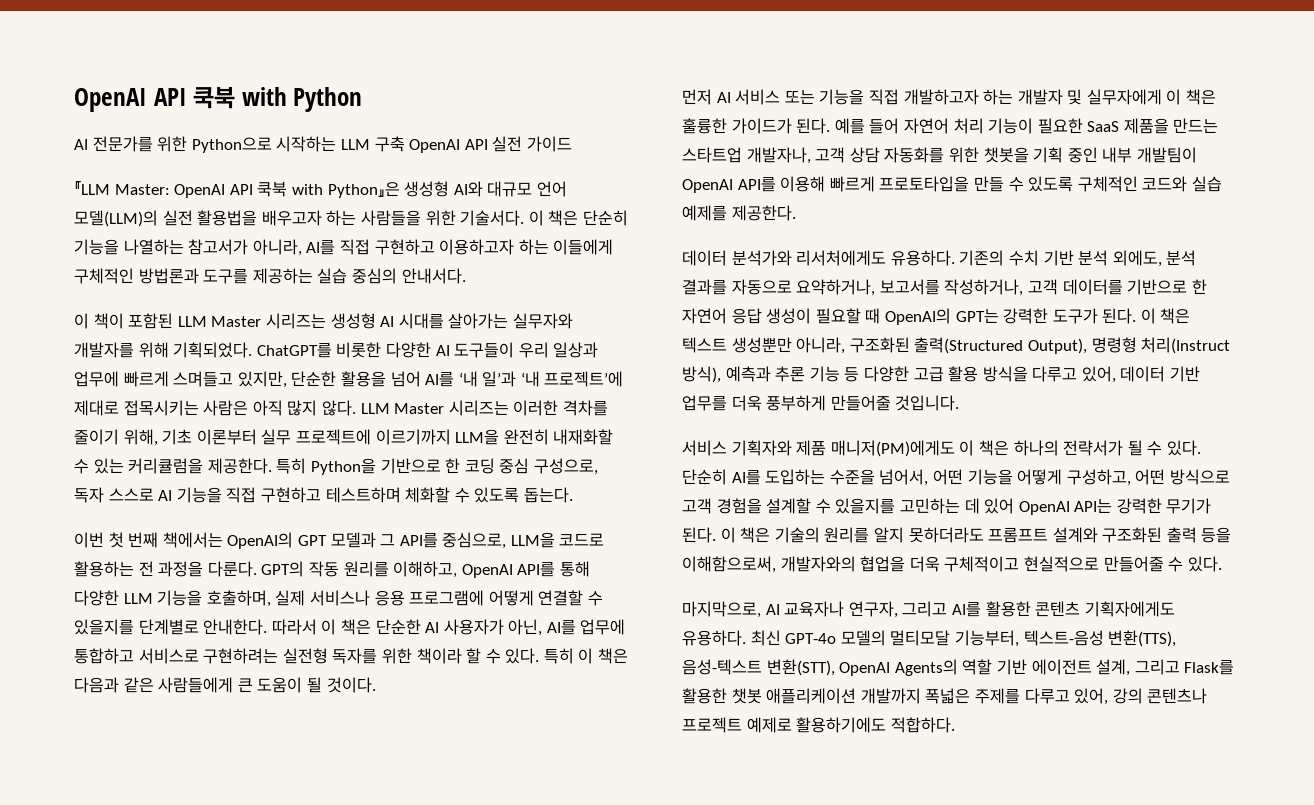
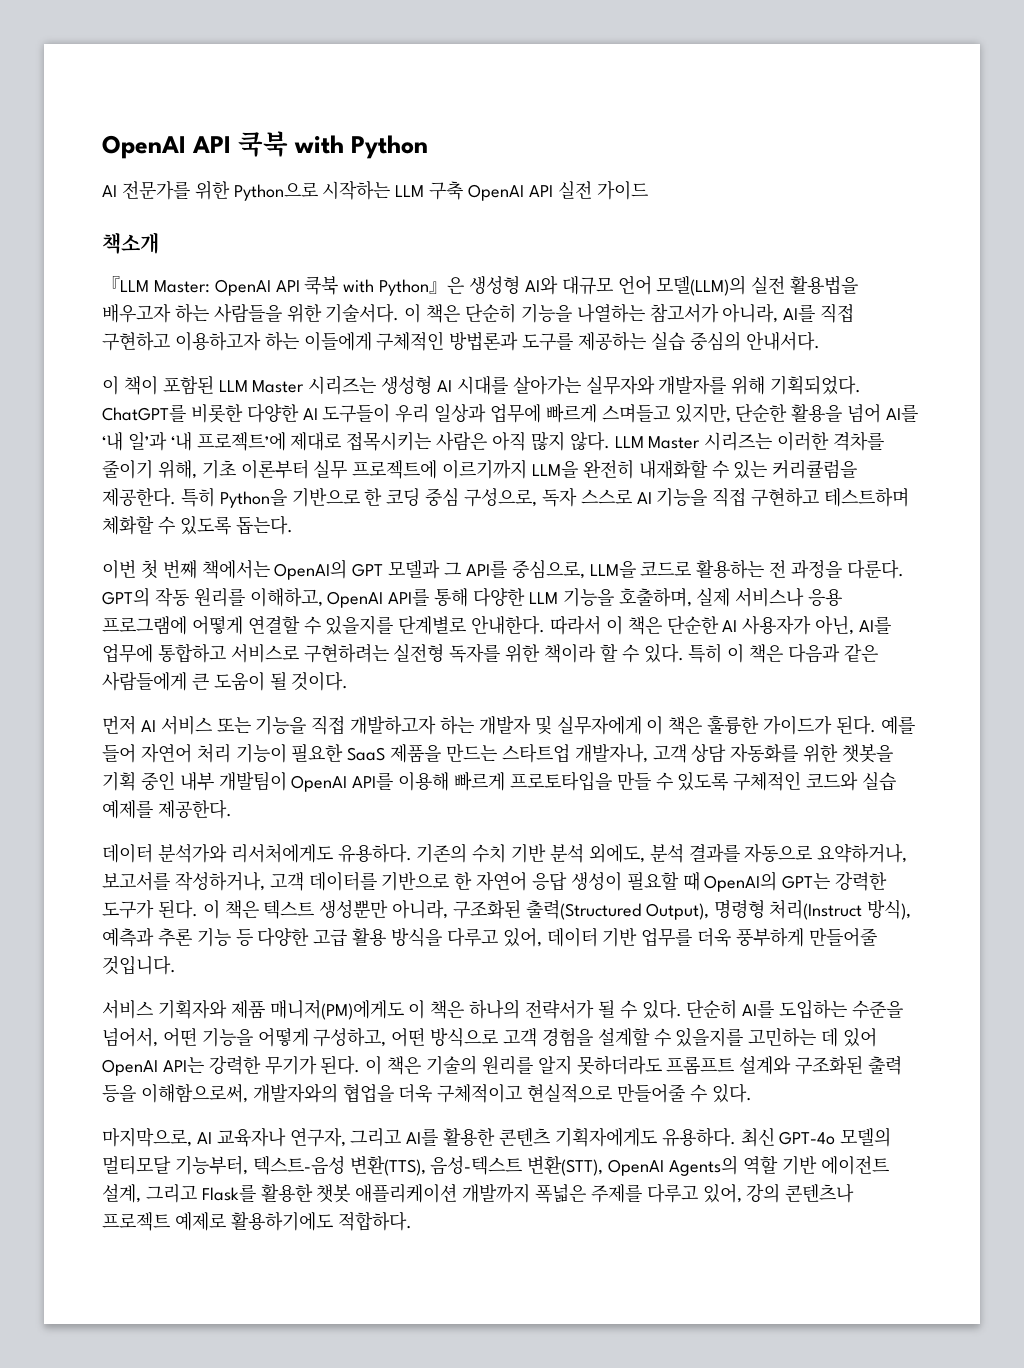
+ 책소개

